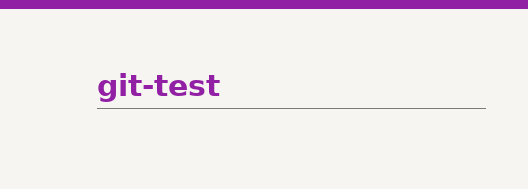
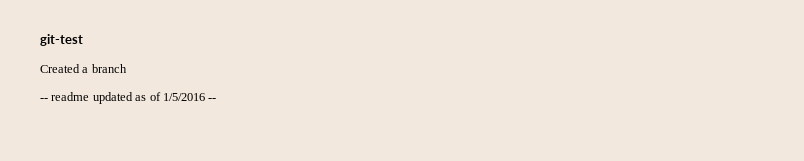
+ Created a branch
+ -- readme updated as of 1/5/2016 --

